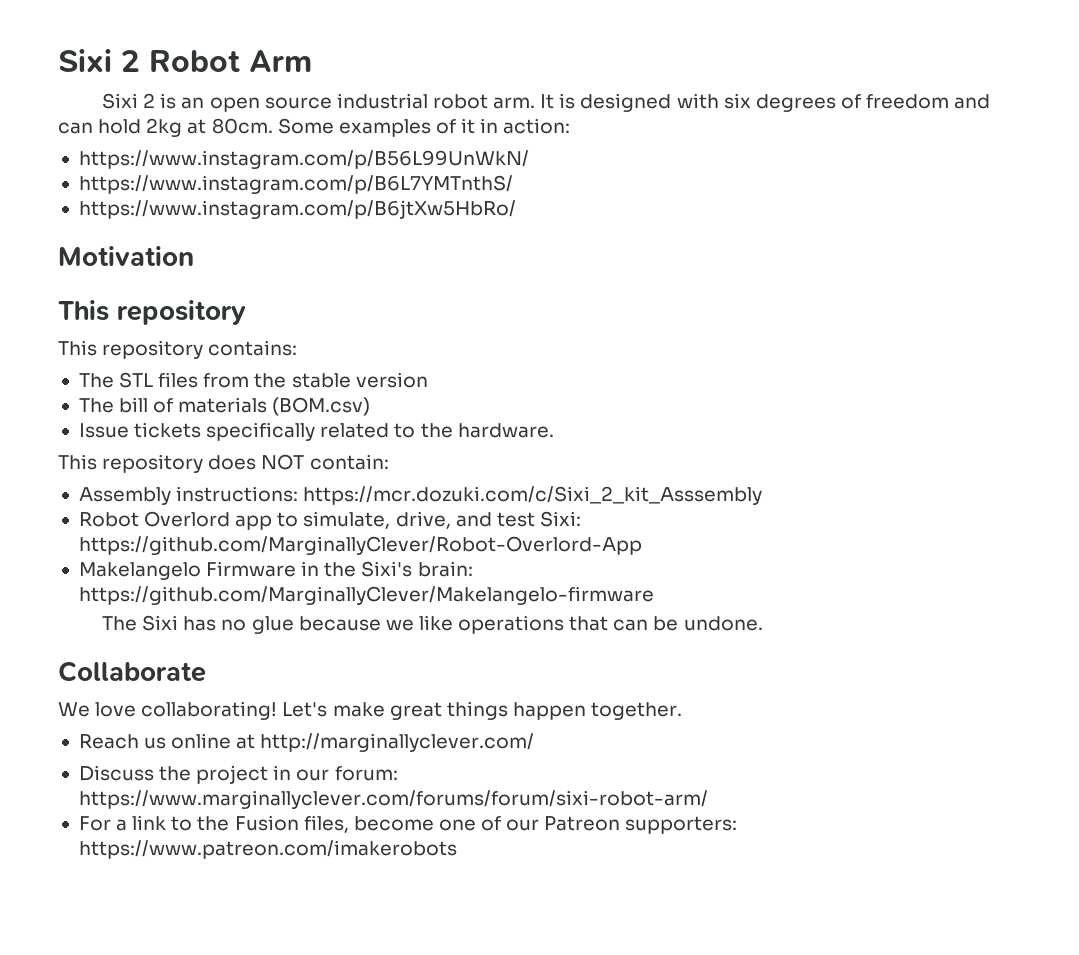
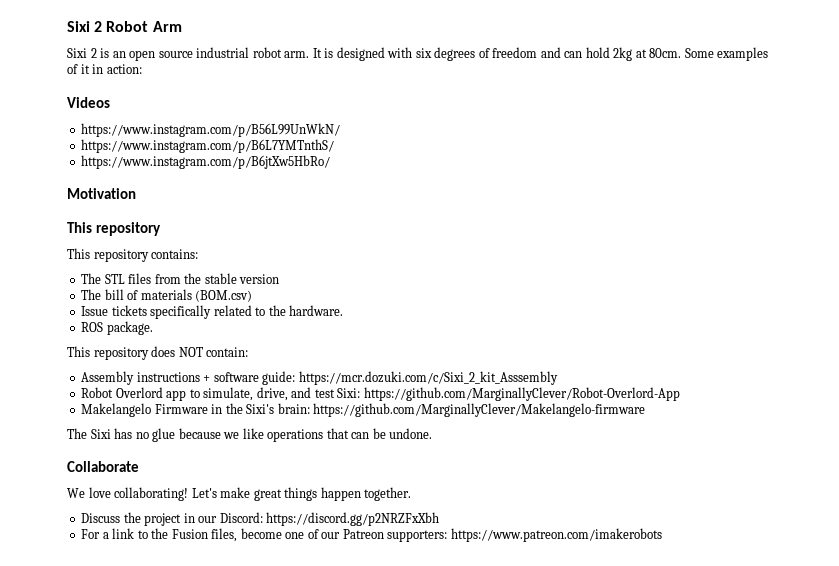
+ Videos
+ ROS package.
- Assembly instructions: https://mcr.dozuki.com/c/Sixi_2_kit_Asssembly
+ Assembly instructions + software guide: https://mcr.dozuki.com/c/Sixi_2_kit_Asssembly
- Reach us online at http://marginallyclever.com/
- Discuss the project in our forum: https://www.marginallyclever.com/forums/forum/sixi-robot-arm/
+ Discuss the project in our Discord: https://discord.gg/p2NRZFxXbh

